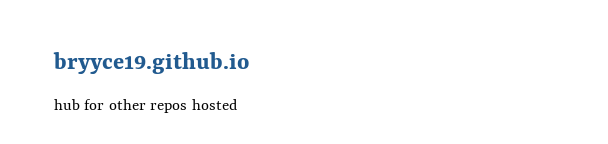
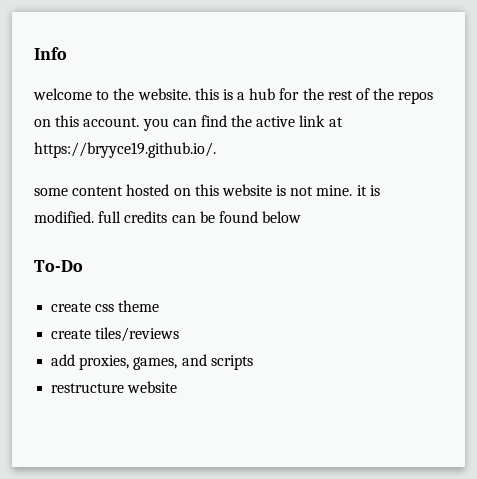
- bryyce19.github.io
- hub for other repos hosted
+ Info
+ welcome to the website. this is a hub for the rest of the repos on this account. you can find the active link at https://bryyce19.github.io/.
+ some content hosted on this website is not mine. it is modified. full credits can be found below
+ To-Do
+ create css theme
+ create tiles/reviews
+ add proxies, games, and scripts
+ restructure website

